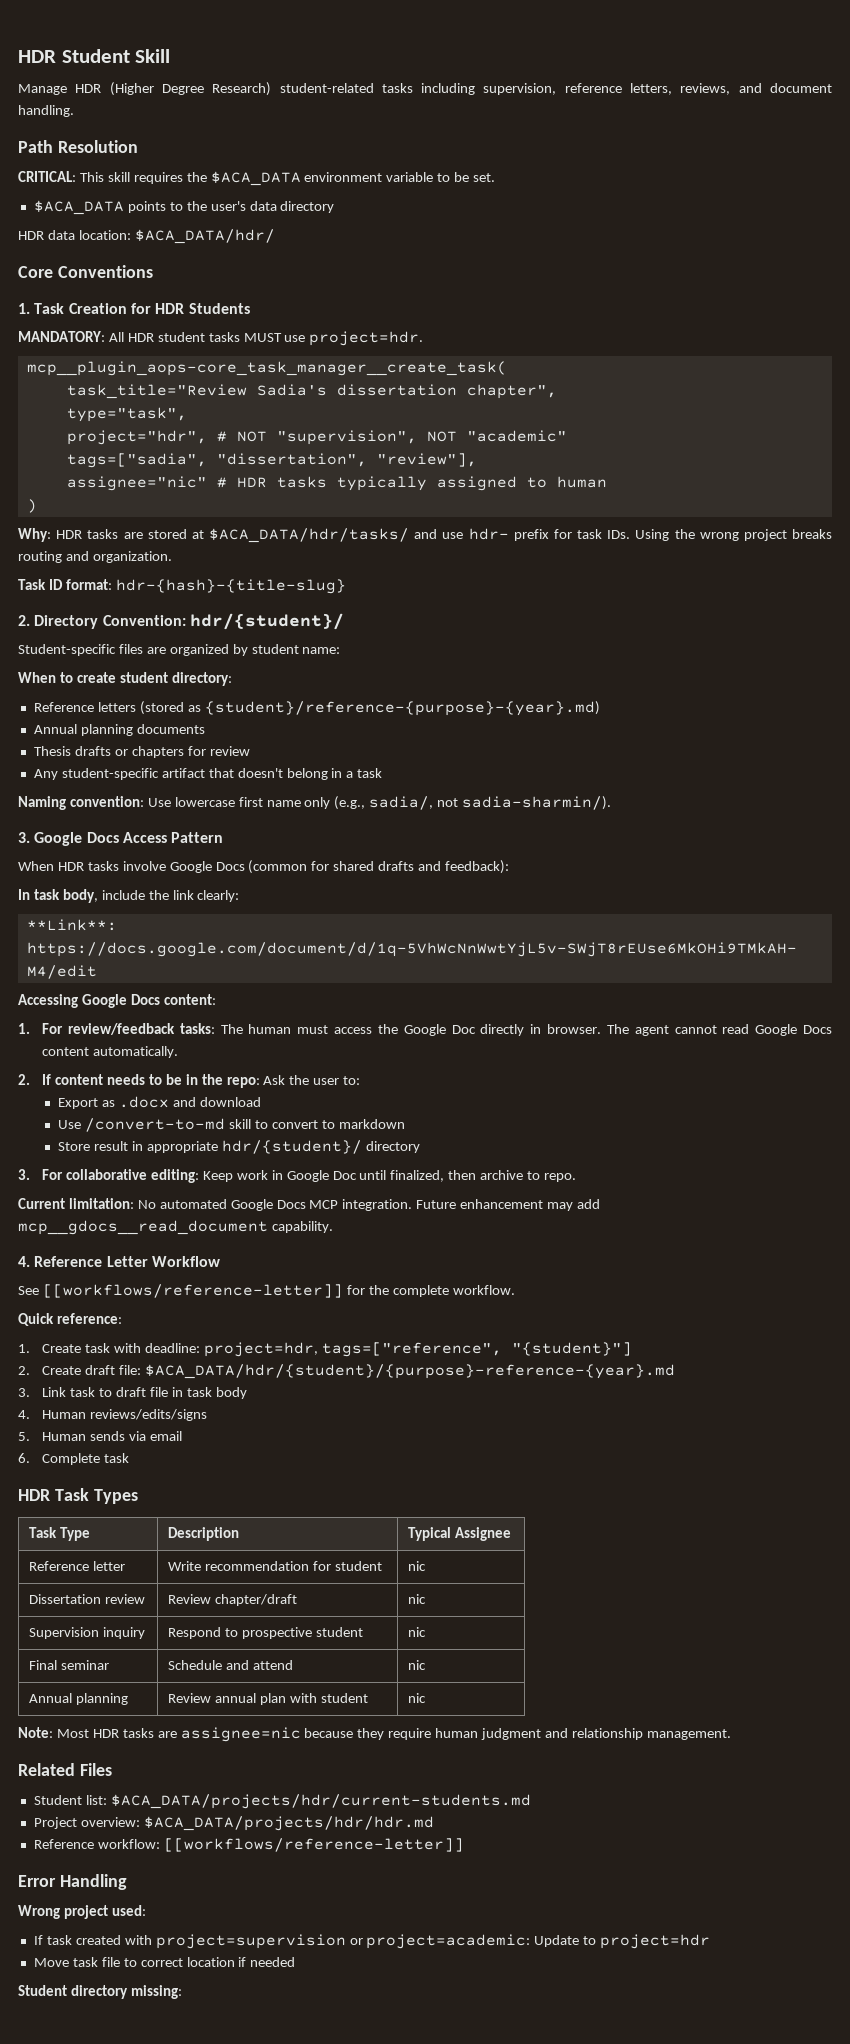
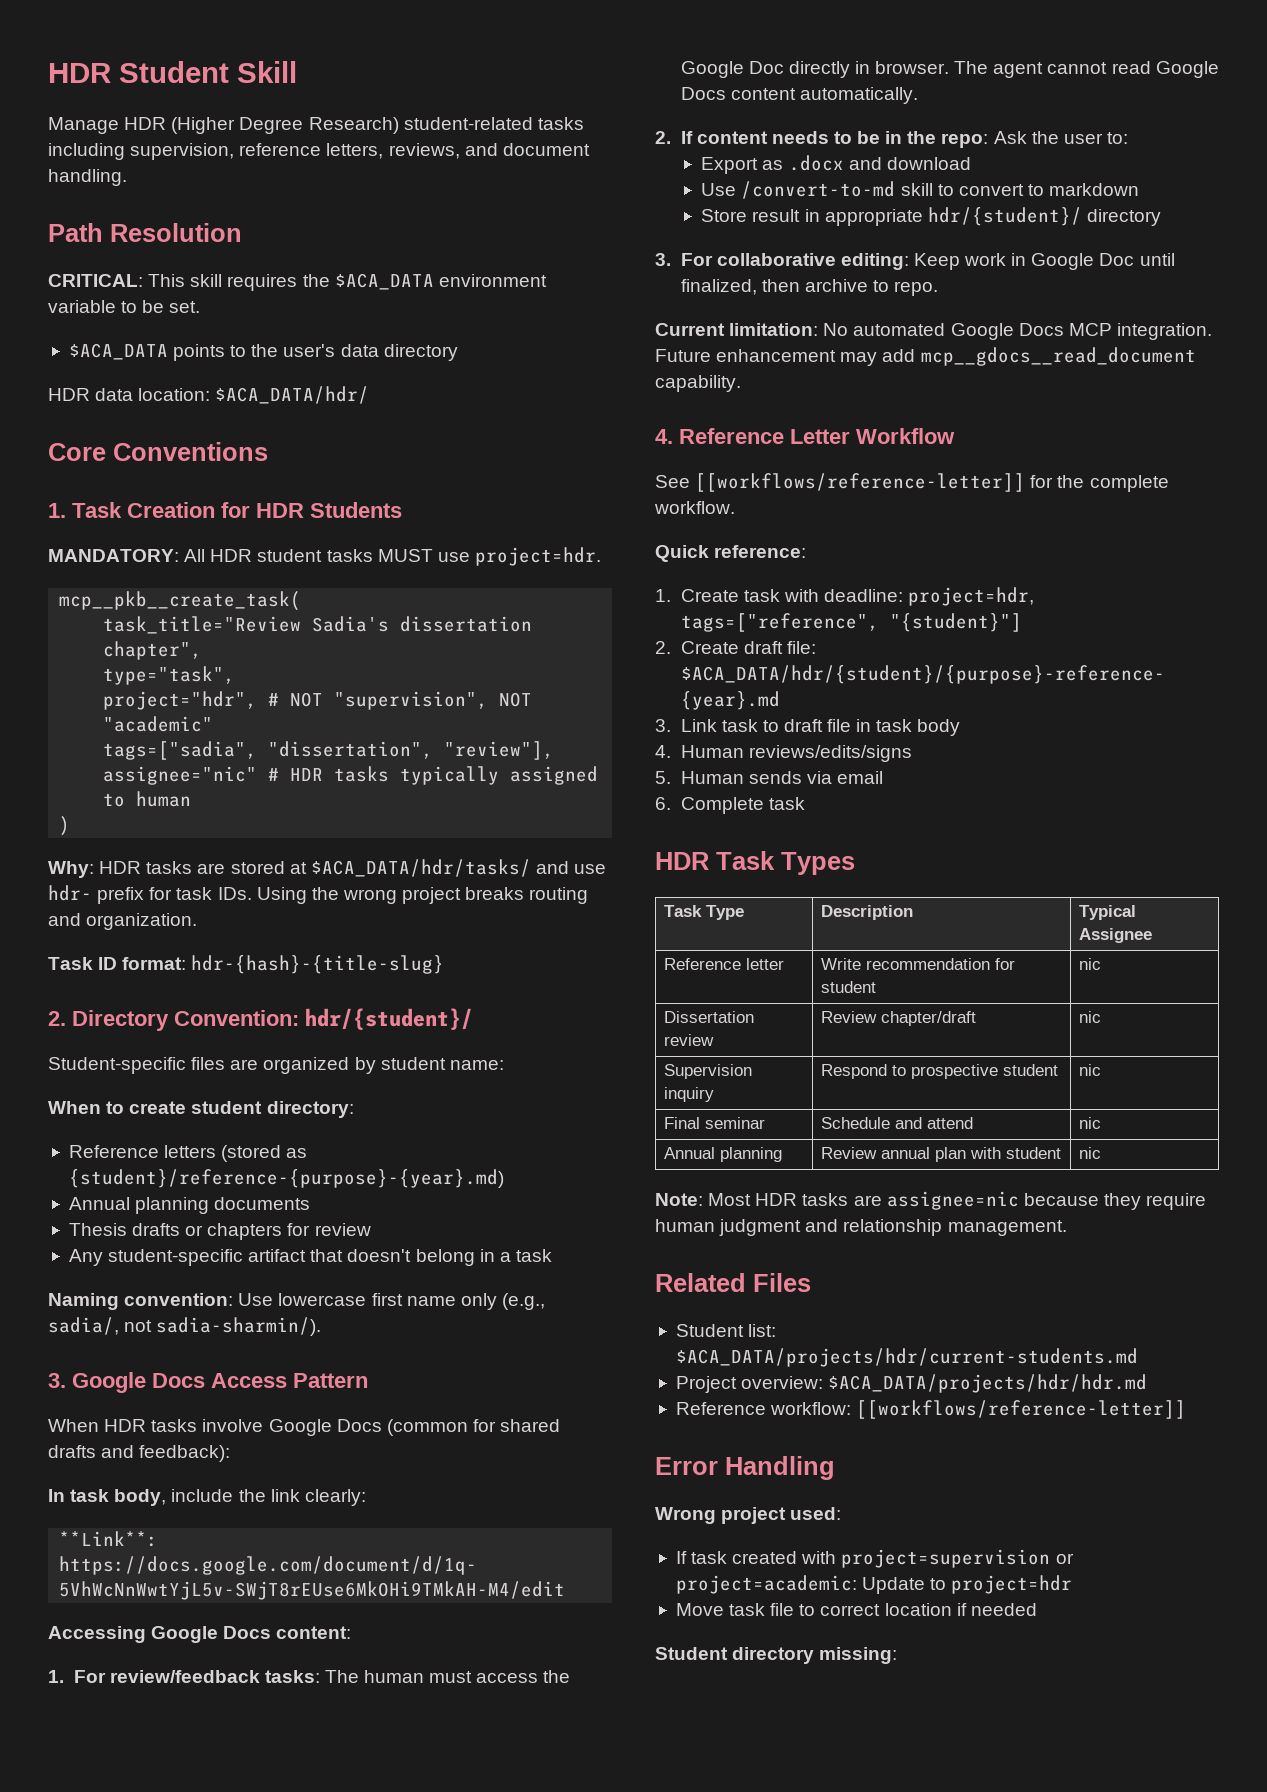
- mcp__plugin_aops-core_task_manager__create_task(
+ mcp__pkb__create_task(

